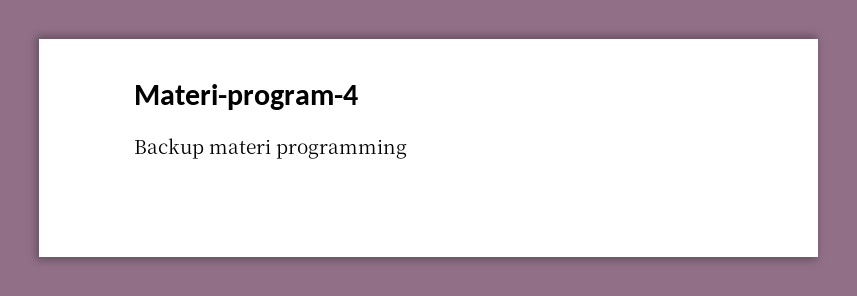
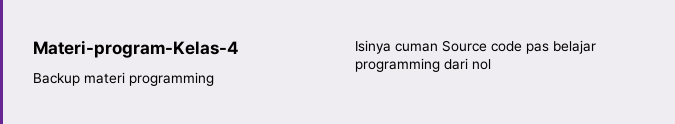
- Materi-program-4
+ Materi-program-Kelas-4
+ Isinya cuman Source code pas belajar programming dari nol

